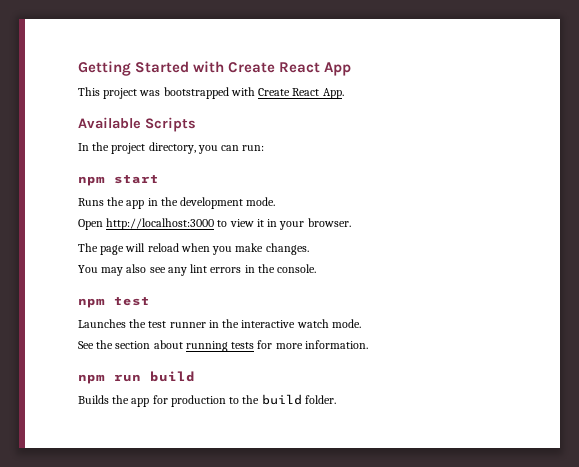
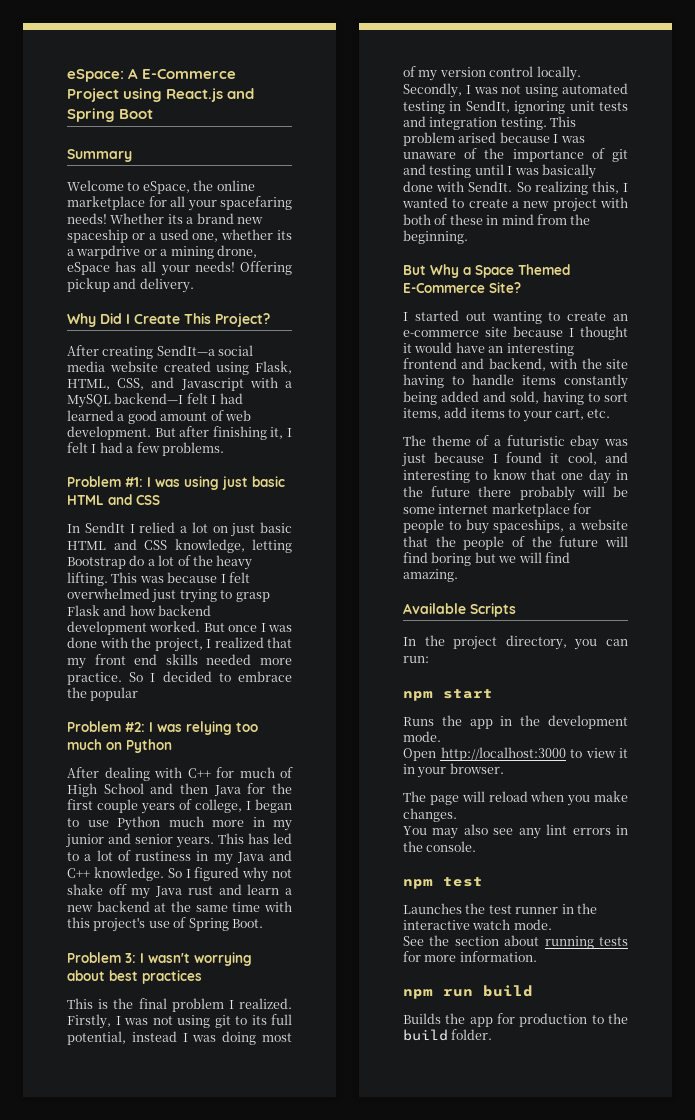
- Getting Started with Create React App
- This project was bootstrapped with Create React App.
+ eSpace: A E-Commerce Project using React.js and Spring Boot
+ Summary
+ Welcome to eSpace, the online marketplace for all your spacefaring needs! Whether its a brand new spaceship or a used one, whether its a warpdrive or a mining drone, eSpace has all your needs! Offering pickup and delivery.
+ Why Did I Create This Project?
+ After creating SendIt—a social media website created using Flask, HTML, CSS, and Javascript with a MySQL backend—I felt I had learned a good amount of web development. But after finishing it, I felt I had a few problems.
+ Problem #1: I was using just basic HTML and CSS
+ In SendIt I relied a lot on just basic HTML and CSS knowledge, letting Bootstrap do a lot of the heavy lifting. This was because I felt overwhelmed just trying to grasp Flask and how backend development worked. But once I was done with the project, I realized that my front end skills needed more practice. So I decided to embrace the popular
+ Problem #2: I was relying too much on Python
+ After dealing with C++ for much of High School and then Java for the first couple years of college, I began to use Python much more in my junior and senior years. This has led to a lot of rustiness in my Java and C++ knowledge. So I figured why not shake off my Java rust and learn a new backend at the same time with this project's use of Spring Boot.
+ Problem 3: I wasn't worrying about best practices
+ This is the final problem I realized. Firstly, I was not using git to its full potential, instead I was doing most of my version control locally. Secondly, I was not using automated testing in SendIt, ignoring unit tests and integration testing. This problem arised because I was unaware of the importance of git and testing until I was basically done with SendIt. So realizing this, I wanted to create a new project with both of these in mind from the beginning.
+ But Why a Space Themed E-Commerce Site?
+ I started out wanting to create an e-commerce site because I thought it would have an interesting frontend and backend, with the site having to handle items constantly being added and sold, having to sort items, add items to your cart, etc.
+ The theme of a futuristic ebay was just because I found it cool, and interesting to know that one day in the future there probably will be some internet marketplace for people to buy spaceships, a website that the people of the future will find boring but we will find amazing.

